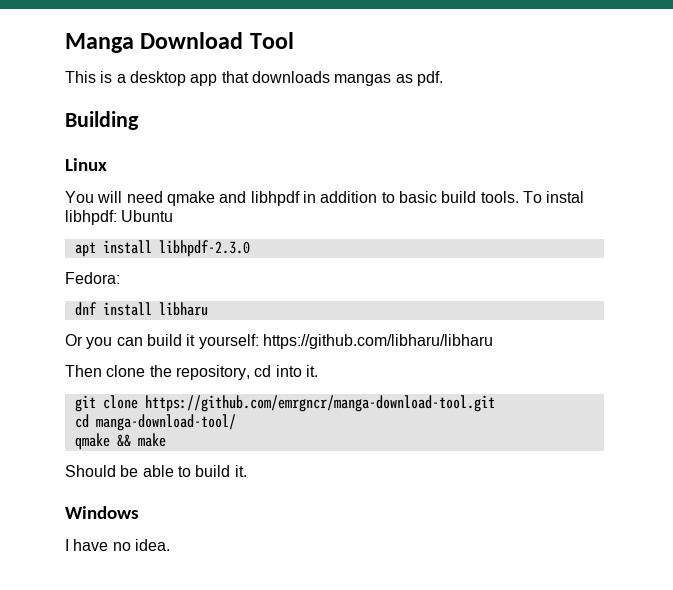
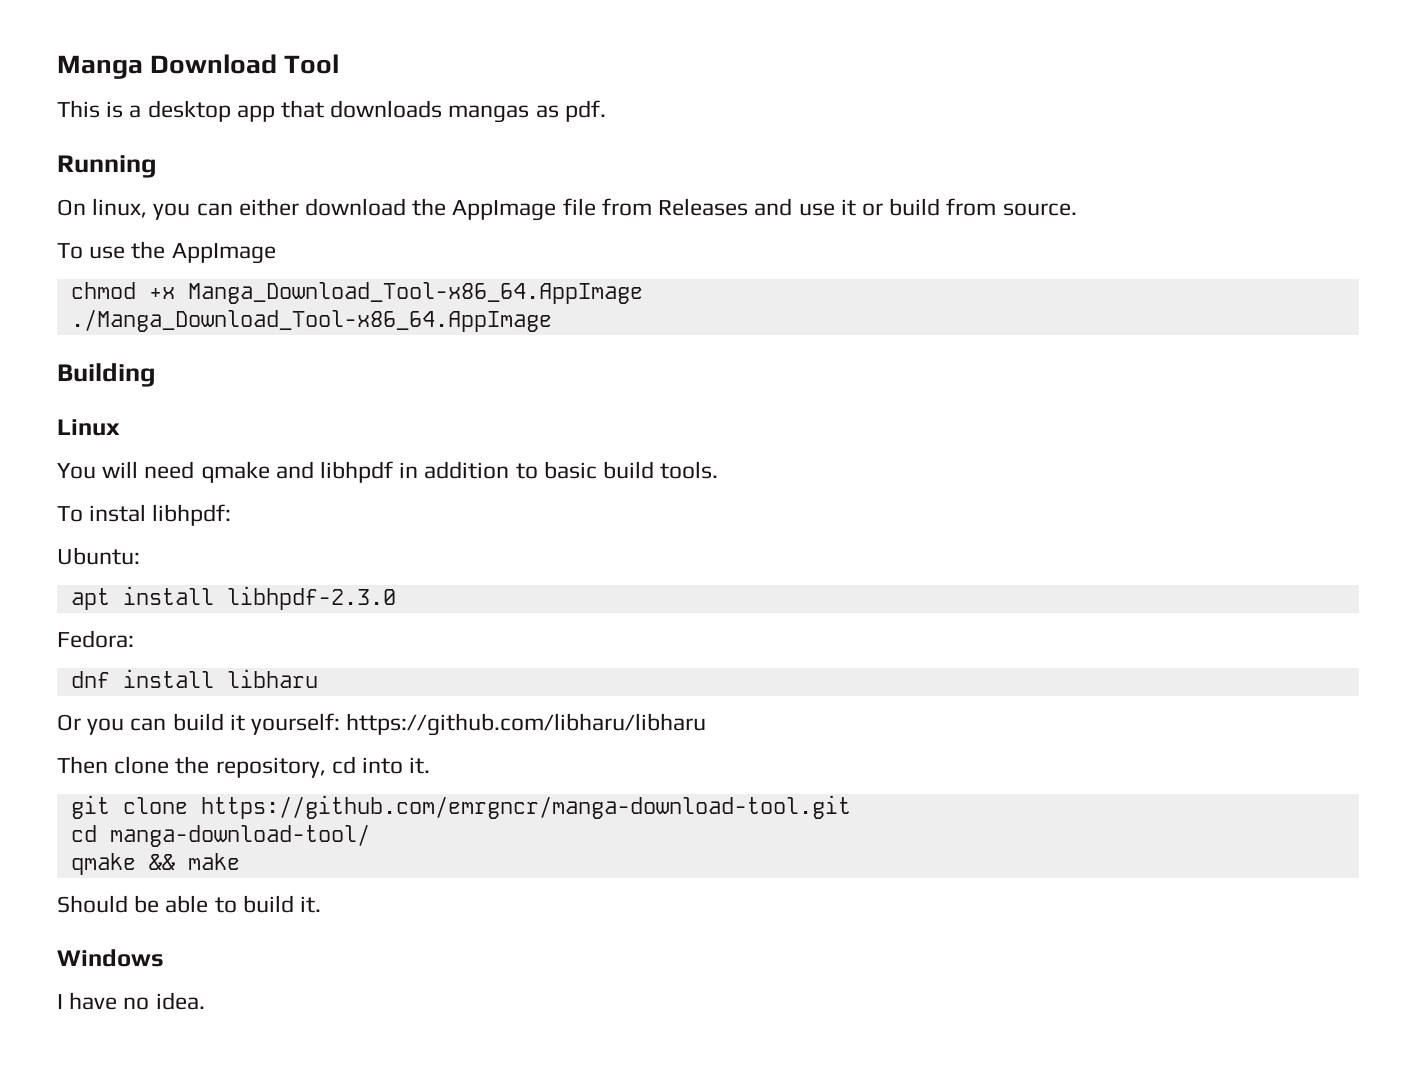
+ Running
+ On linux, you can either download the AppImage file from Releases and use it or build from source.
+ To use the AppImage
+ chmod +x Manga_Download_Tool-x86_64.AppImage
+ ./Manga_Download_Tool-x86_64.AppImage
- You will need qmake and libhpdf in addition to basic build tools. To instal libhpdf: Ubuntu
+ You will need qmake and libhpdf in addition to basic build tools.
+ To instal libhpdf:
+ Ubuntu:

